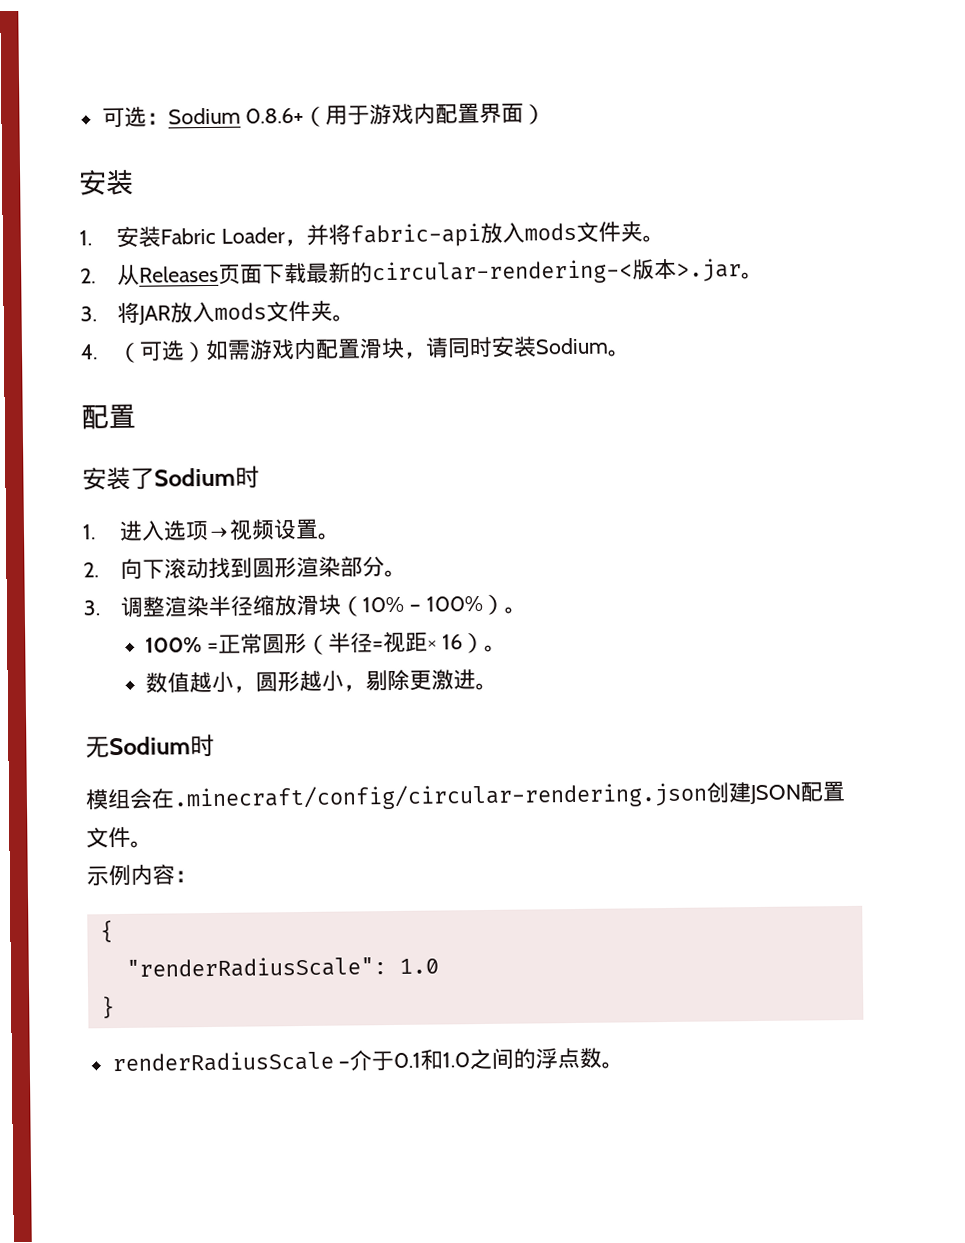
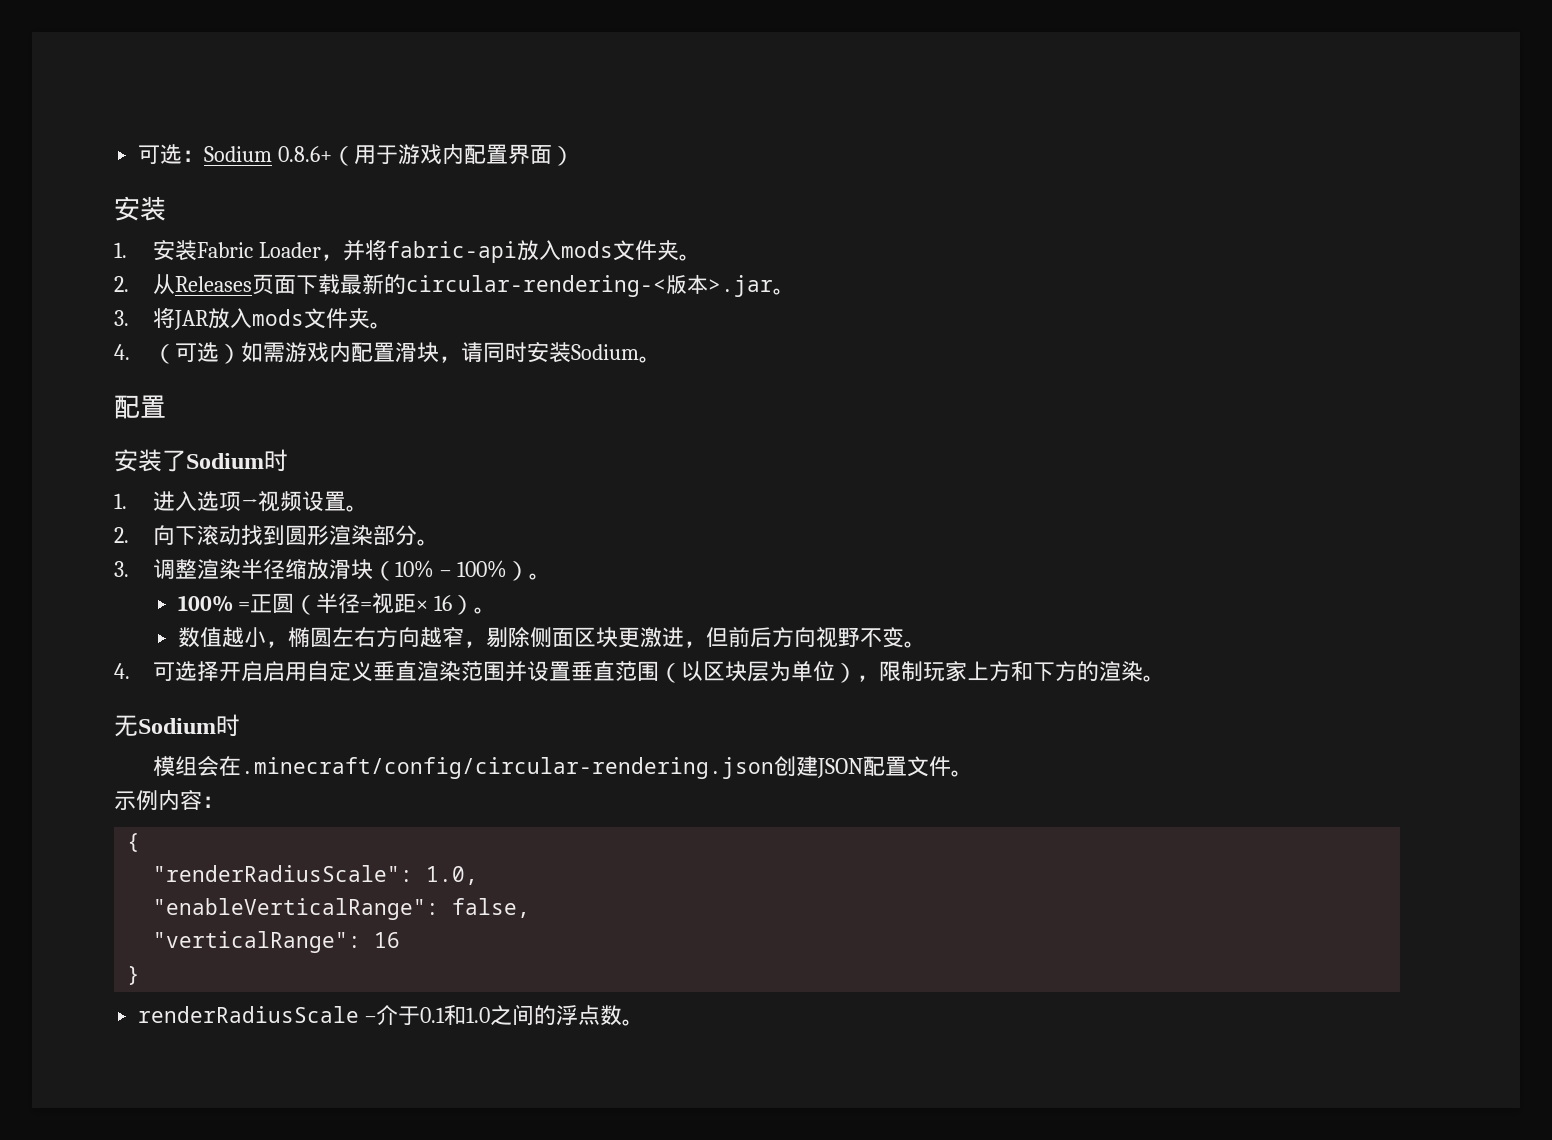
- 100% =正常圆形（半径=视距× 16）。
+ 100% =正圆（半径=视距× 16）。
- 数值越小，圆形越小，剔除更激进。
+ 数值越小，椭圆左右方向越窄，剔除侧面区块更激进，但前后方向视野不变。
+ 4.可选择开启启用自定义垂直渲染范围并设置垂直范围（以区块层为单位），限制玩家上方和下方的渲染。
- "renderRadiusScale": 1.0
+ "renderRadiusScale": 1.0,
+ "enableVerticalRange": false,
+ "verticalRange": 16

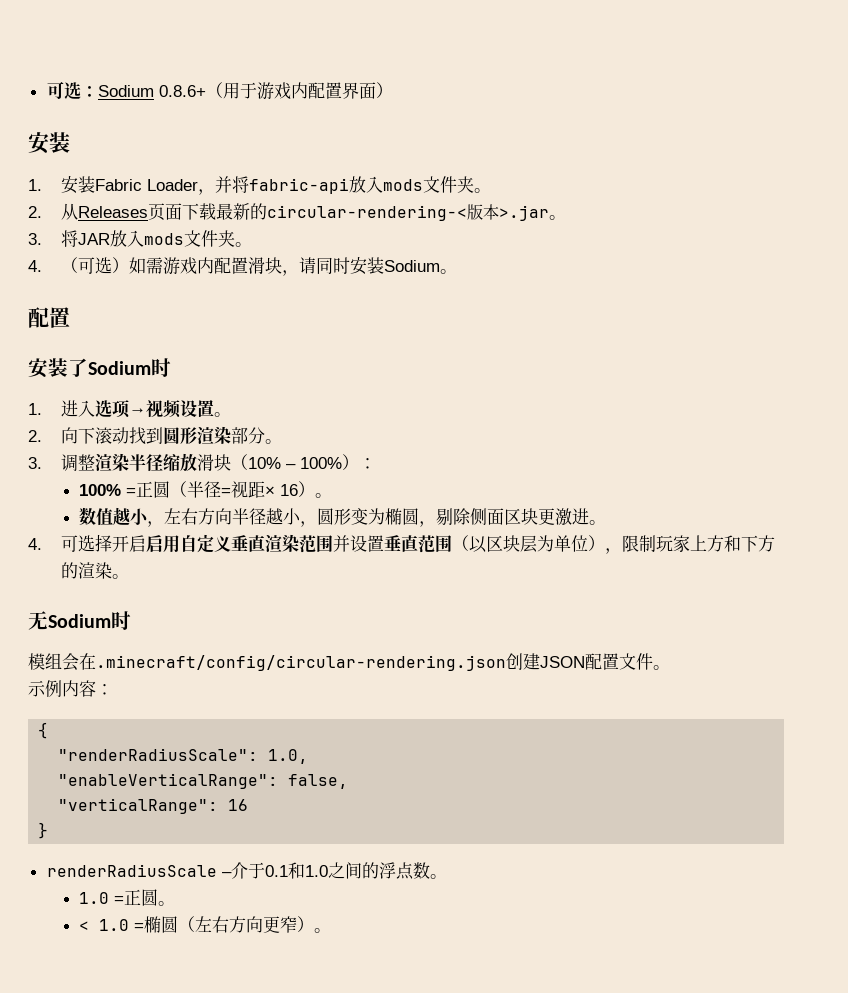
- 3.调整渲染半径缩放滑块（10% – 100%）。
+ 3.调整渲染半径缩放滑块（10% – 100%）：
- 数值越小，椭圆左右方向越窄，剔除侧面区块更激进，但前后方向视野不变。
+ 数值越小，左右方向半径越小，圆形变为椭圆，剔除侧面区块更激进。
+ 1.0 =正圆。
+ < 1.0 =椭圆（左右方向更窄）。

